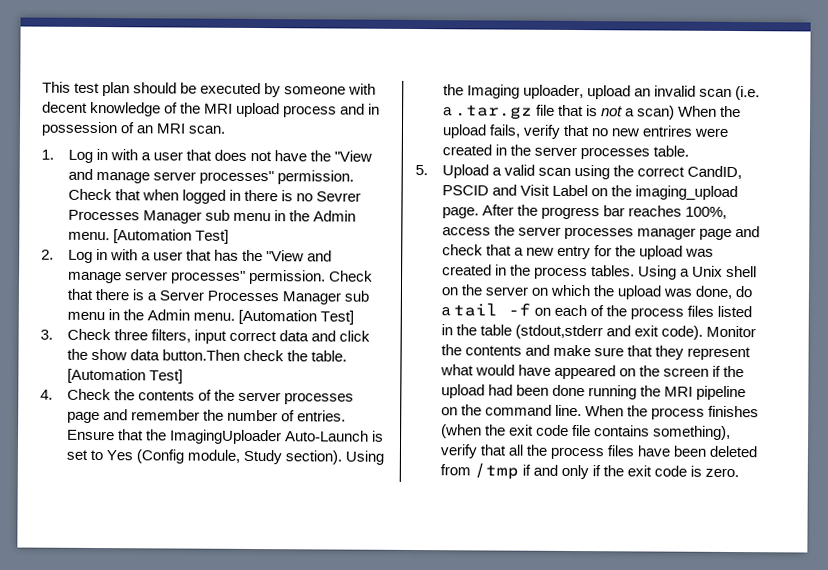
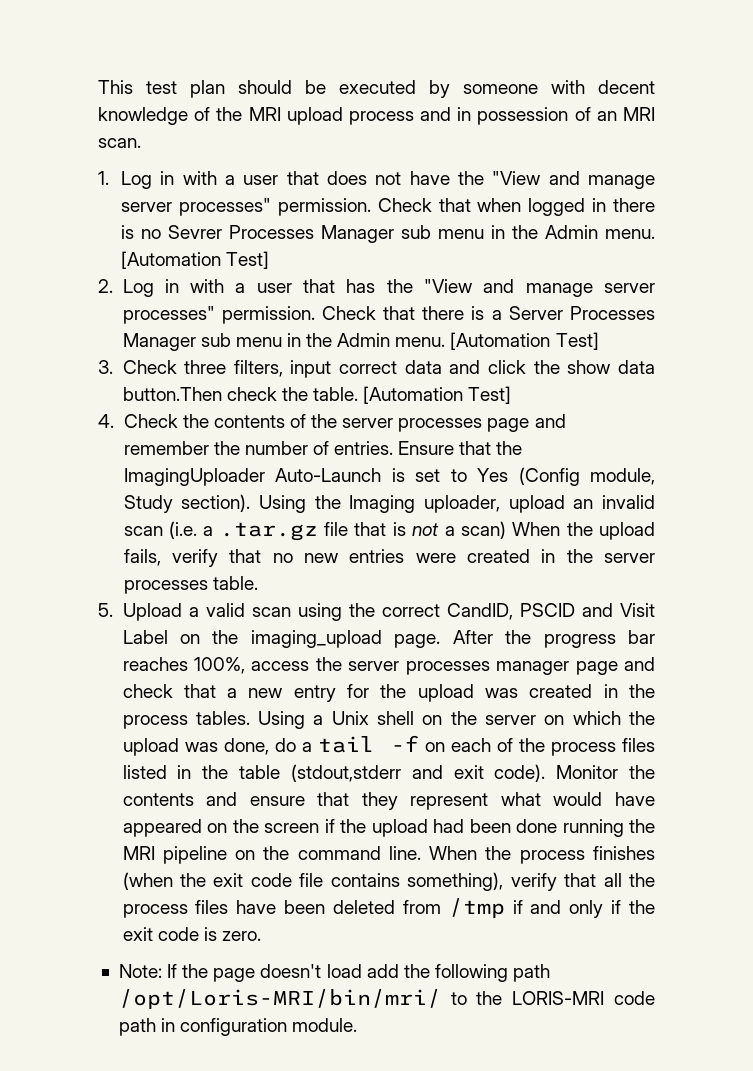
- Using the Imaging uploader, upload an invalid scan (i.e. a .tar.gz file that is not a scan) When the upload fails, verify that no new entrires were created in the server processes table.
+ Using the Imaging uploader, upload an invalid scan (i.e. a .tar.gz file that is not a scan) When the upload fails, verify that no new entries were created in the server processes table.
- Monitor the contents and make sure that they represent what would have appeared on the screen if the upload had been done running the MRI pipeline on the command line.
+ Monitor the contents and ensure that they represent what would have appeared on the screen if the upload had been done running the MRI pipeline on the command line.
+ Note: If the page doesn't load add the following path /opt/Loris-MRI/bin/mri/ to the LORIS-MRI code path in configuration module.

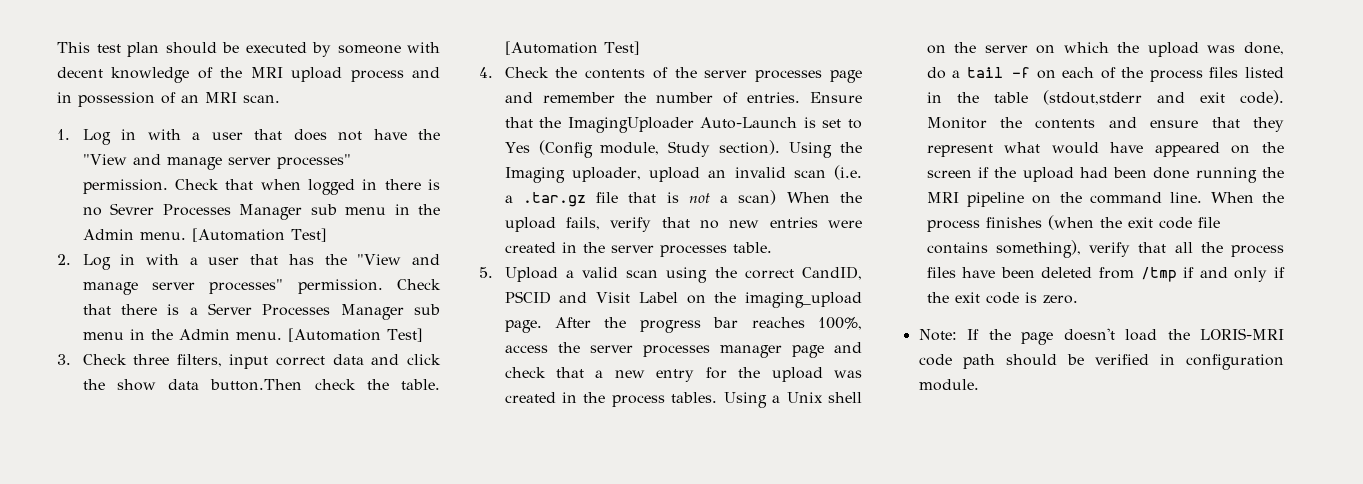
- Note: If the page doesn't load add the following path /opt/Loris-MRI/bin/mri/ to the LORIS-MRI code path in configuration module.
+ Note: If the page doesn't load the LORIS-MRI code path should be verified in configuration module.

